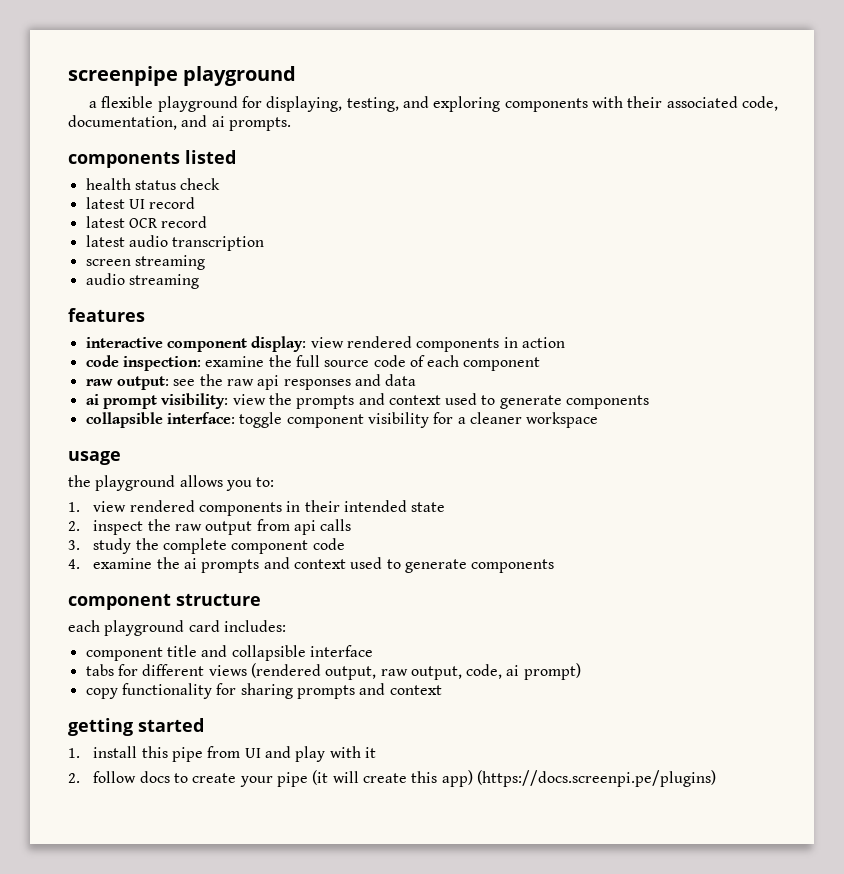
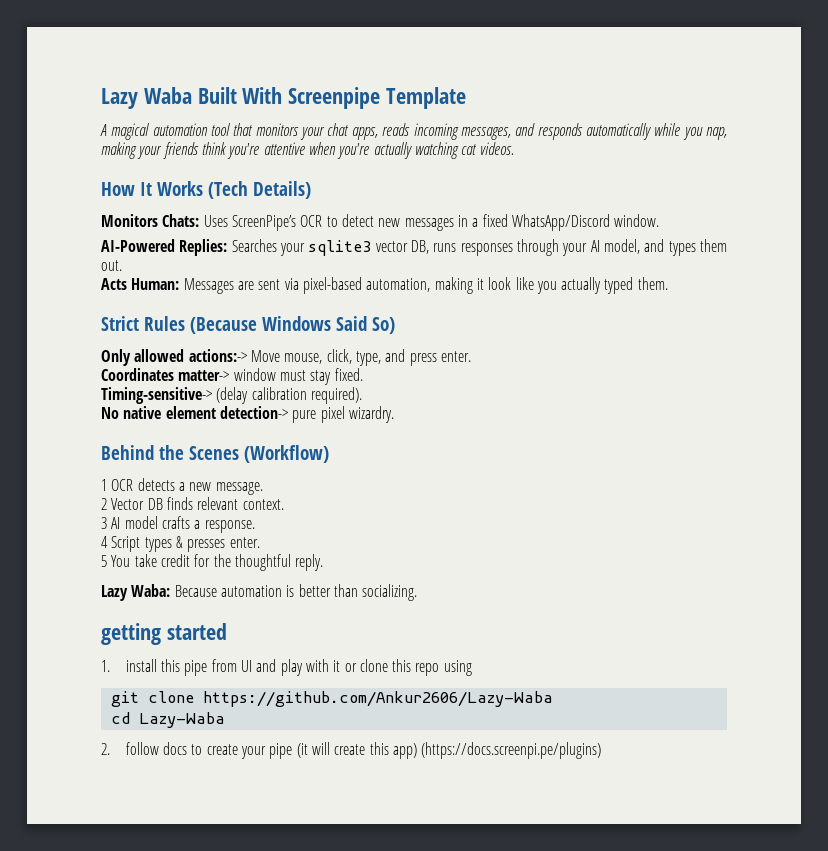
- screenpipe playground
- a flexible playground for displaying, testing, and exploring components with their associated code, documentation, and ai prompts.
- components listed
- health status check
- latest UI record
- latest OCR record
- latest audio transcription
- screen streaming
- audio streaming
- features
- interactive component display: view rendered components in action
- code inspection: examine the full source code of each component
- raw output: see the raw api responses and data
- ai prompt visibility: view the prompts and context used to generate components
- collapsible interface: toggle component visibility for a cleaner workspace
- usage
- the playground allows you to:
- 1. view rendered components in their intended state
- 2. inspect the raw output from api calls
- 3. study the complete component code
- 4. examine the ai prompts and context used to generate components
- component structure
- each playground card includes:
- component title and collapsible interface
- tabs for different views (rendered output, raw output, code, ai prompt)
- copy functionality for sharing prompts and context
+ Lazy Waba Built With Screenpipe Template
+ A magical automation tool that monitors your chat apps, reads incoming messages, and responds automatically while you nap, making your friends think you're attentive when you're actually watching cat videos.
+ How It Works (Tech Details)
+ Monitors Chats: Uses ScreenPipe’s OCR to detect new messages in a fixed WhatsApp/Discord window.
+ AI-Powered Replies: Searches your sqlite3 vector DB, runs responses through your AI model, and types them out.
+ Acts Human: Messages are sent via pixel-based automation, making it look like you actually typed them.
+ Strict Rules (Because Windows Said So)
+ Only allowed actions:-> Move mouse, click, type, and press enter.
+ Coordinates matter-> window must stay fixed.
+ Timing-sensitive-> (delay calibration required).
+ No native element detection-> pure pixel wizardry.
+ Behind the Scenes (Workflow)
+ 1 OCR detects a new message.
+ 2 Vector DB finds relevant context.
+ 3 AI model crafts a response.
+ 4 Script types & presses enter.
+ 5 You take credit for the thoughtful reply.
+ Lazy Waba: Because automation is better than socializing.
- 1. install this pipe from UI and play with it
+ 1. install this pipe from UI and play with it or clone this repo using
+ git clone https://github.com/Ankur2606/Lazy-Waba
+ cd Lazy-Waba

